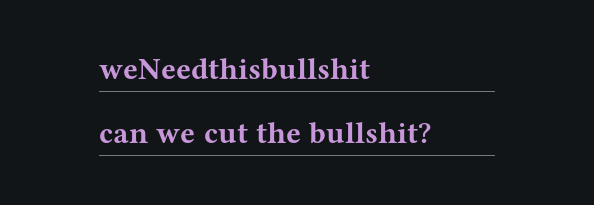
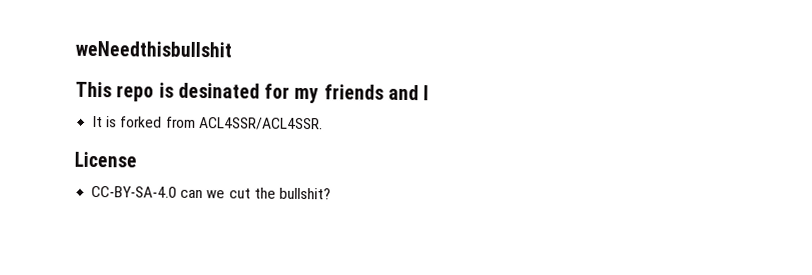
- can we cut the bullshit?
+ This repo is desinated for my friends and I
+ It is forked from ACL4SSR/ACL4SSR.
+ License
+ CC-BY-SA-4.0 can we cut the bullshit?

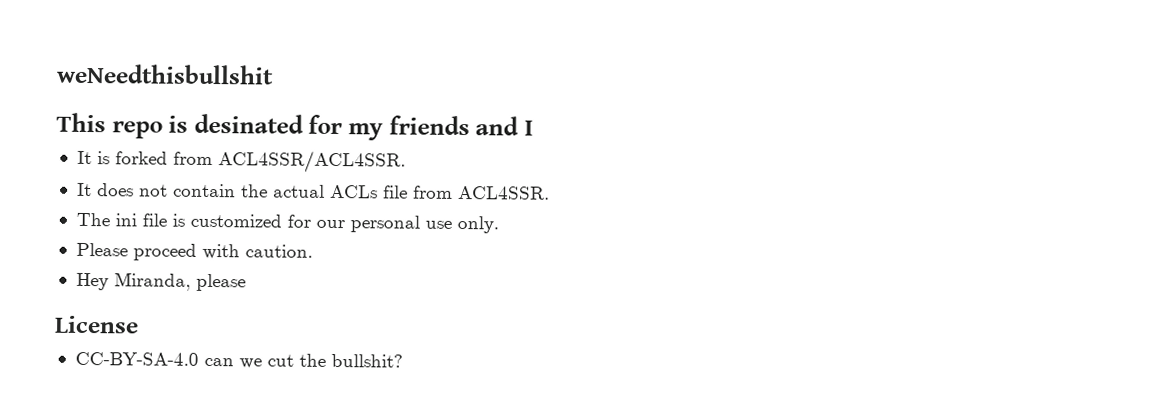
+ It does not contain the actual ACLs file from ACL4SSR.
+ The ini file is customized for our personal use only.
+ Please proceed with caution.
+ Hey Miranda, please

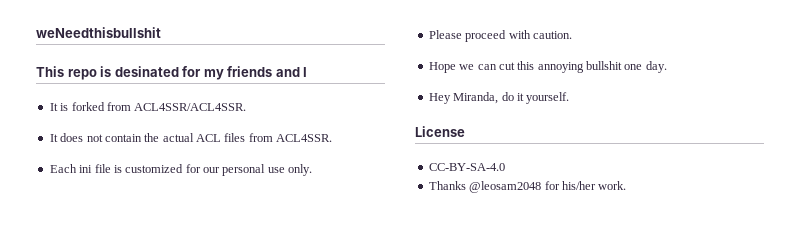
- It does not contain the actual ACLs file from ACL4SSR.
+ It does not contain the actual ACL files from ACL4SSR.
- The ini file is customized for our personal use only.
+ Each ini file is customized for our personal use only.
+ Hope we can cut this annoying bullshit one day.
- Hey Miranda, please
+ Hey Miranda, do it yourself.
- CC-BY-SA-4.0 can we cut the bullshit?
+ CC-BY-SA-4.0
+ Thanks @leosam2048 for his/her work.

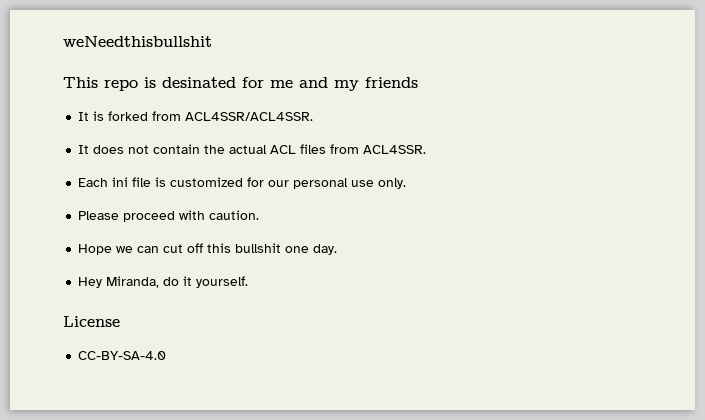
- This repo is desinated for my friends and I
+ This repo is desinated for me and my friends
- Hope we can cut this annoying bullshit one day.
+ Hope we can cut off this bullshit one day.
- Thanks @leosam2048 for his/her work.

